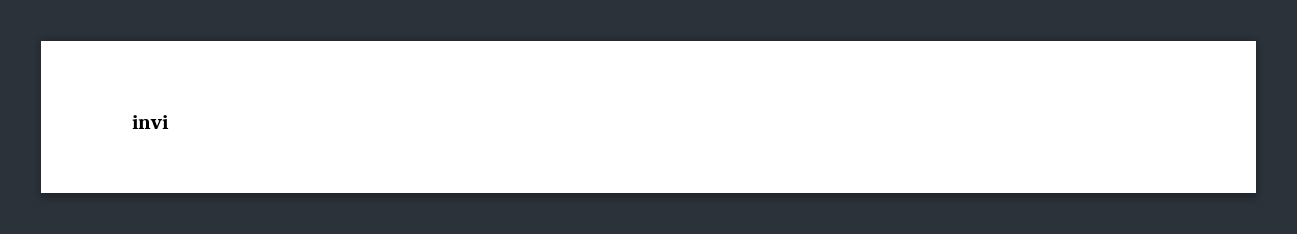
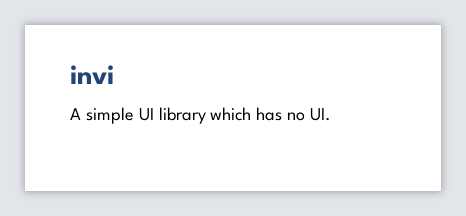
+ A simple UI library which has no UI.

